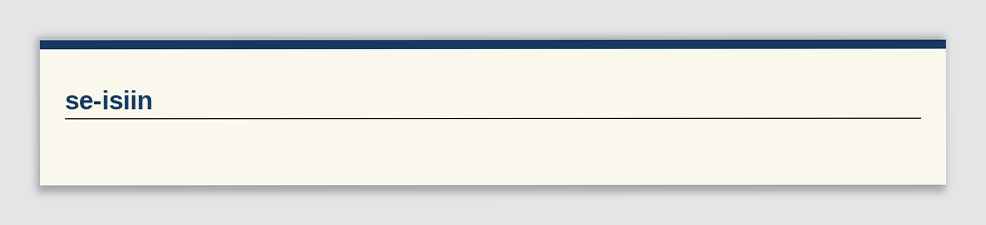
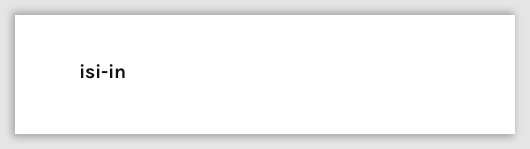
- se-isiin
+ isi-in

